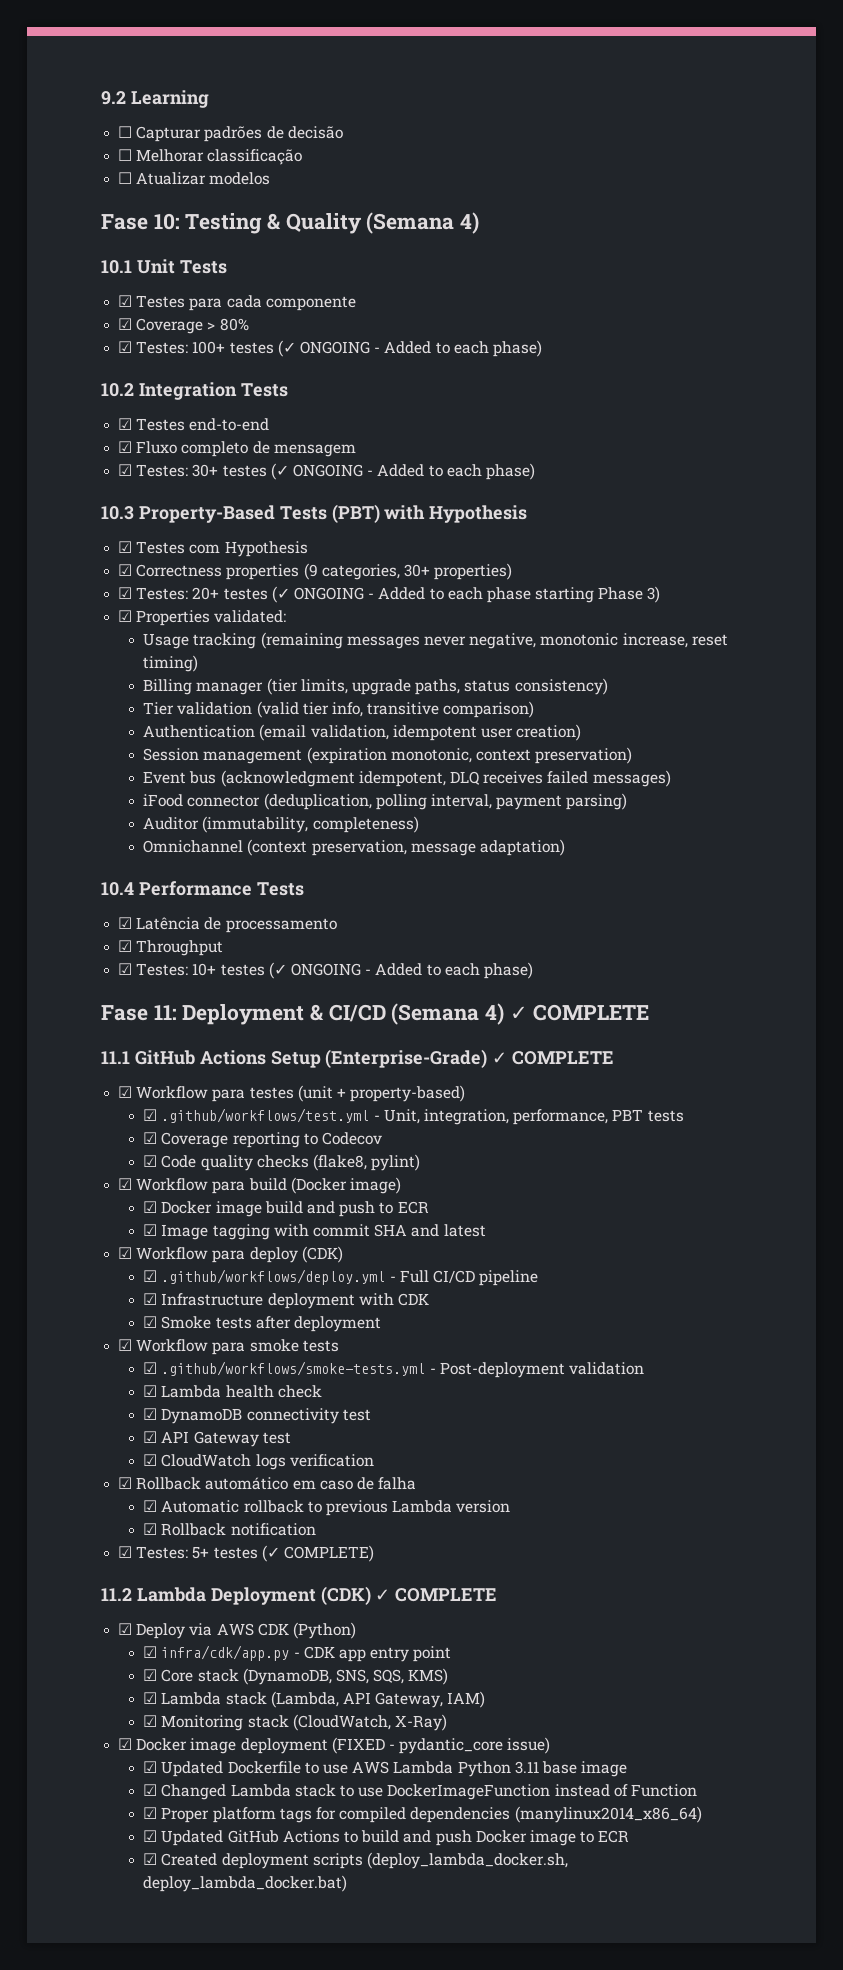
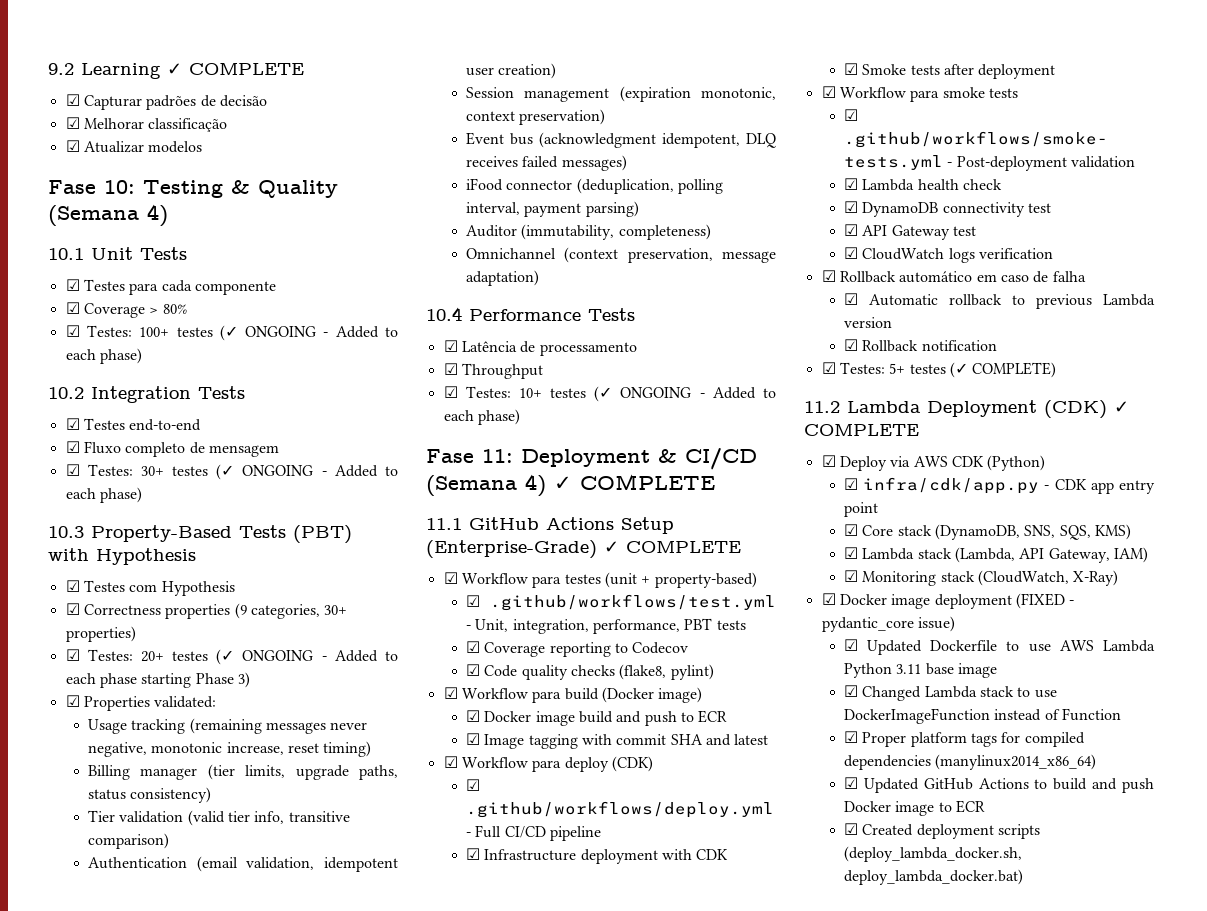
- 9.2 Learning
- ☐ Capturar padrões de decisão
+ 9.2 Learning ✓ COMPLETE
+ ☑ Capturar padrões de decisão
- ☐ Melhorar classificação
+ ☑ Melhorar classificação
- ☐ Atualizar modelos
+ ☑ Atualizar modelos

